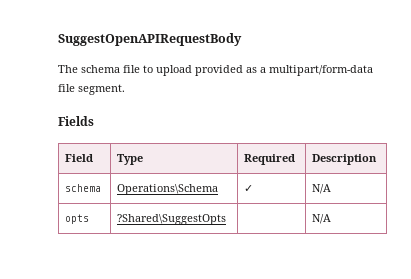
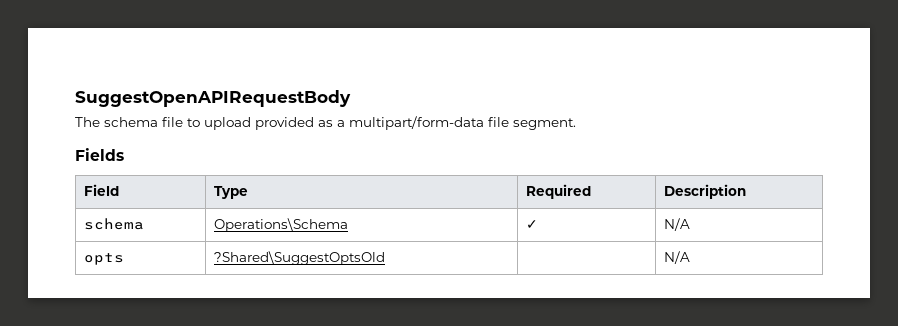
- opts | ?Shared\SuggestOpts | | N/A
+ opts | ?Shared\SuggestOptsOld | | N/A

